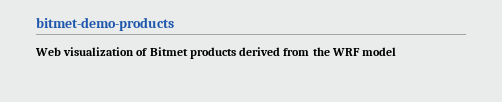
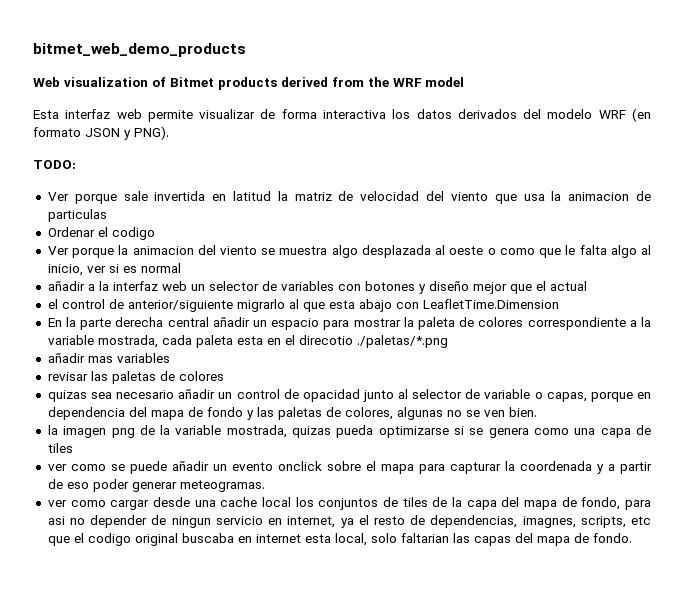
- bitmet-demo-products
+ bitmet_web_demo_products
+ Esta interfaz web permite visualizar de forma interactiva los datos derivados del modelo WRF (en formato JSON y PNG).
+ TODO:
+ Ver porque sale invertida en latitud la matriz de velocidad del viento que usa la animacion de particulas
+ Ordenar el codigo
+ Ver porque la animacion del viento se muestra algo desplazada al oeste o como que le falta algo al inicio, ver si es normal
+ añadir a la interfaz web un selector de variables con botones y diseño mejor que el actual
+ el control de anterior/siguiente migrarlo al que esta abajo con LeafletTime.Dimension
+ En la parte derecha central añadir un espacio para mostrar la paleta de colores correspondiente a la variable mostrada, cada paleta esta en el direcotio ./paletas/*.png
+ añadir mas variables
+ revisar las paletas de colores
+ quizas sea necesario añadir un control de opacidad junto al selector de variable o capas, porque en dependencia del mapa de fondo y las paletas de colores, algunas no se ven bien.
+ la imagen png de la variable mostrada, quizas pueda optimizarse si se genera como una capa de tiles
+ ver como se puede añadir un evento onclick sobre el mapa para capturar la coordenada y a partir de eso poder generar meteogramas.
+ ver como cargar desde una cache local los conjuntos de tiles de la capa del mapa de fondo, para asi no depender de ningun servicio en internet, ya el resto de dependencias, imagnes, scripts, etc que el codigo original buscaba en internet esta local, solo faltarian las capas del mapa de fondo.

